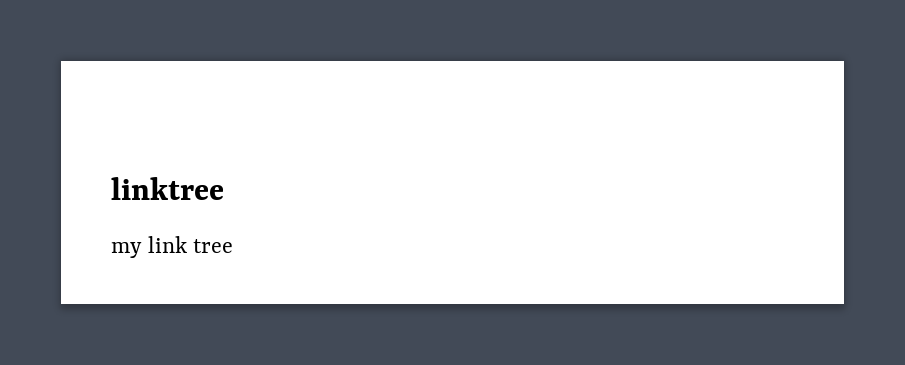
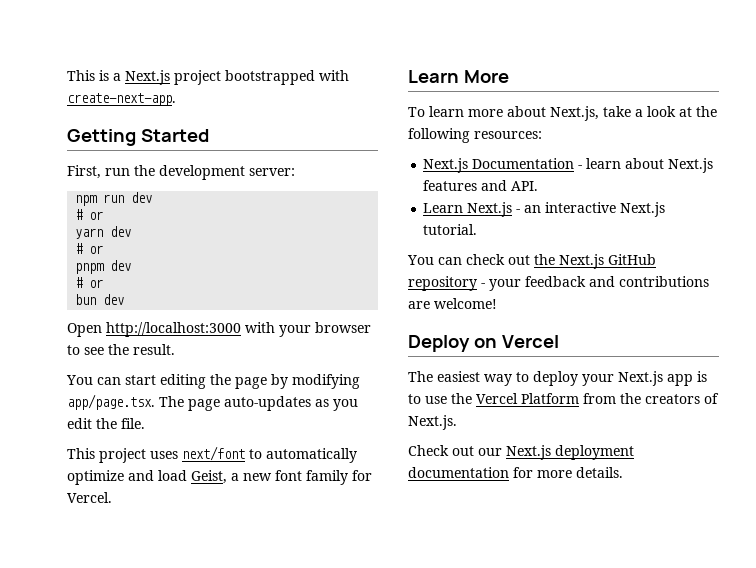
- linktree
- my link tree
+ This is a Next.js project bootstrapped with create-next-app.
+ Getting Started
+ First, run the development server:
+ npm run dev
+ # or
+ yarn dev
+ # or
+ pnpm dev
+ # or
+ bun dev
+ Open http://localhost:3000 with your browser to see the result.
+ You can start editing the page by modifying app/page.tsx. The page auto-updates as you edit the file.
+ This project uses next/font to automatically optimize and load Geist, a new font family for Vercel.
+ Learn More
+ To learn more about Next.js, take a look at the following resources:
+ Next.js Documentation - learn about Next.js features and API.
+ Learn Next.js - an interactive Next.js tutorial.
+ You can check out the Next.js GitHub repository - your feedback and contributions are welcome!
+ Deploy on Vercel
+ The easiest way to deploy your Next.js app is to use the Vercel Platform from the creators of Next.js.
+ Check out our Next.js deployment documentation for more details.

